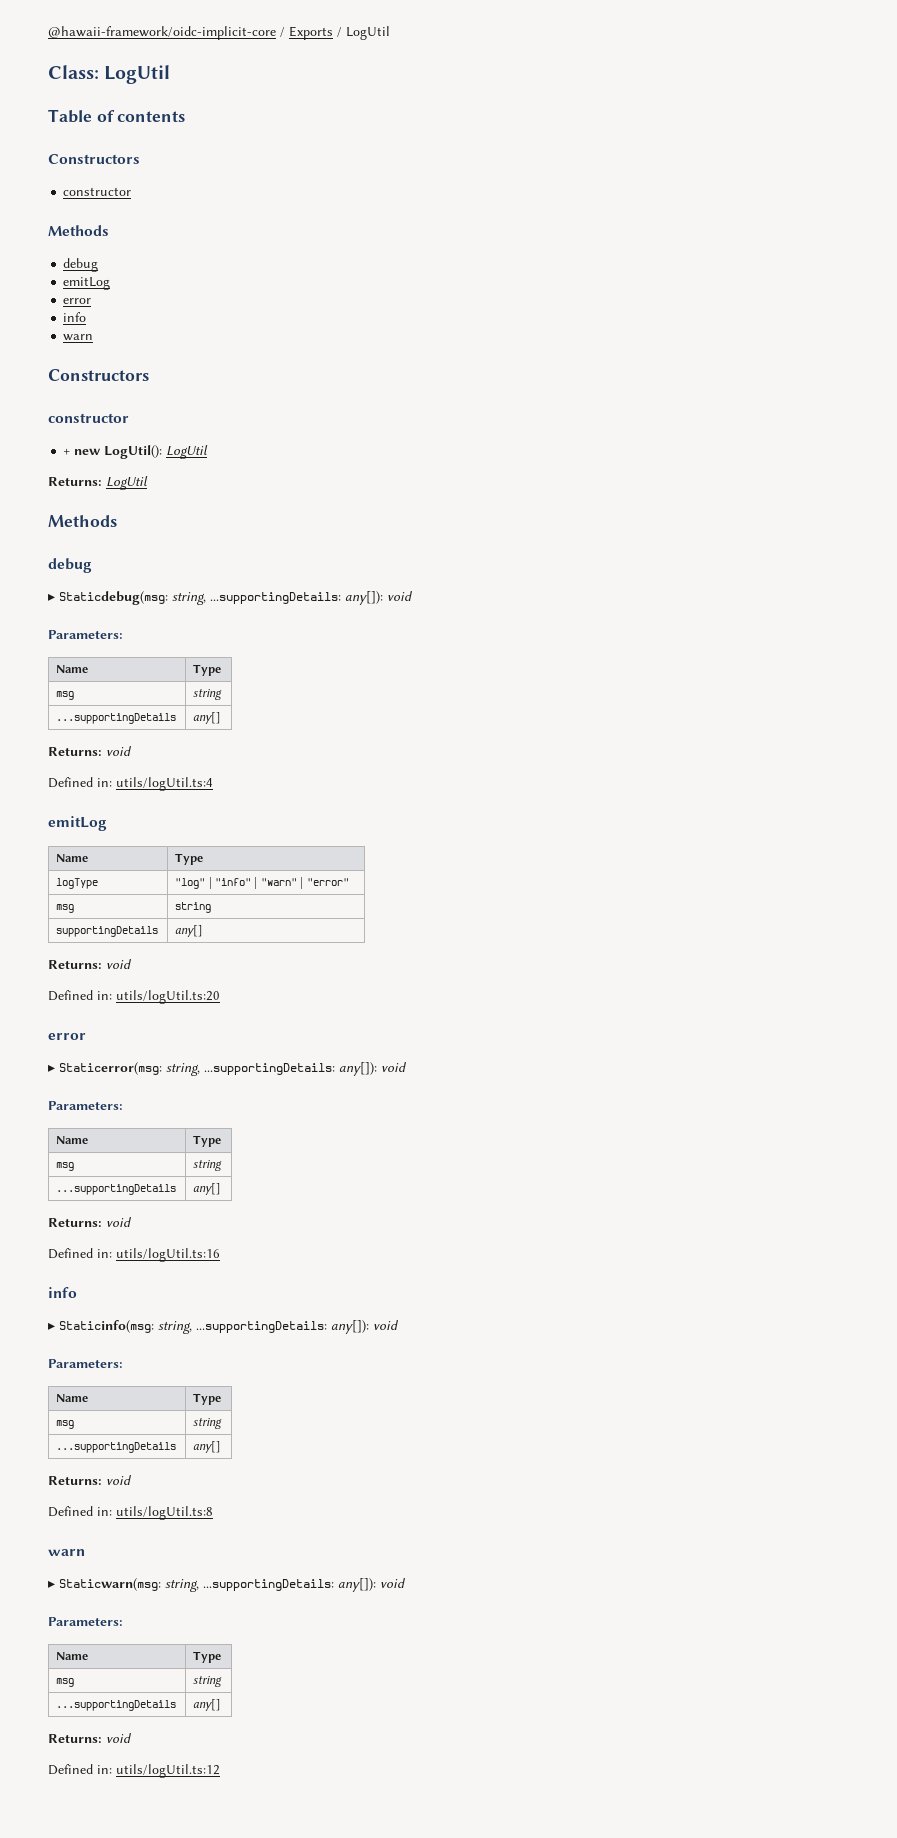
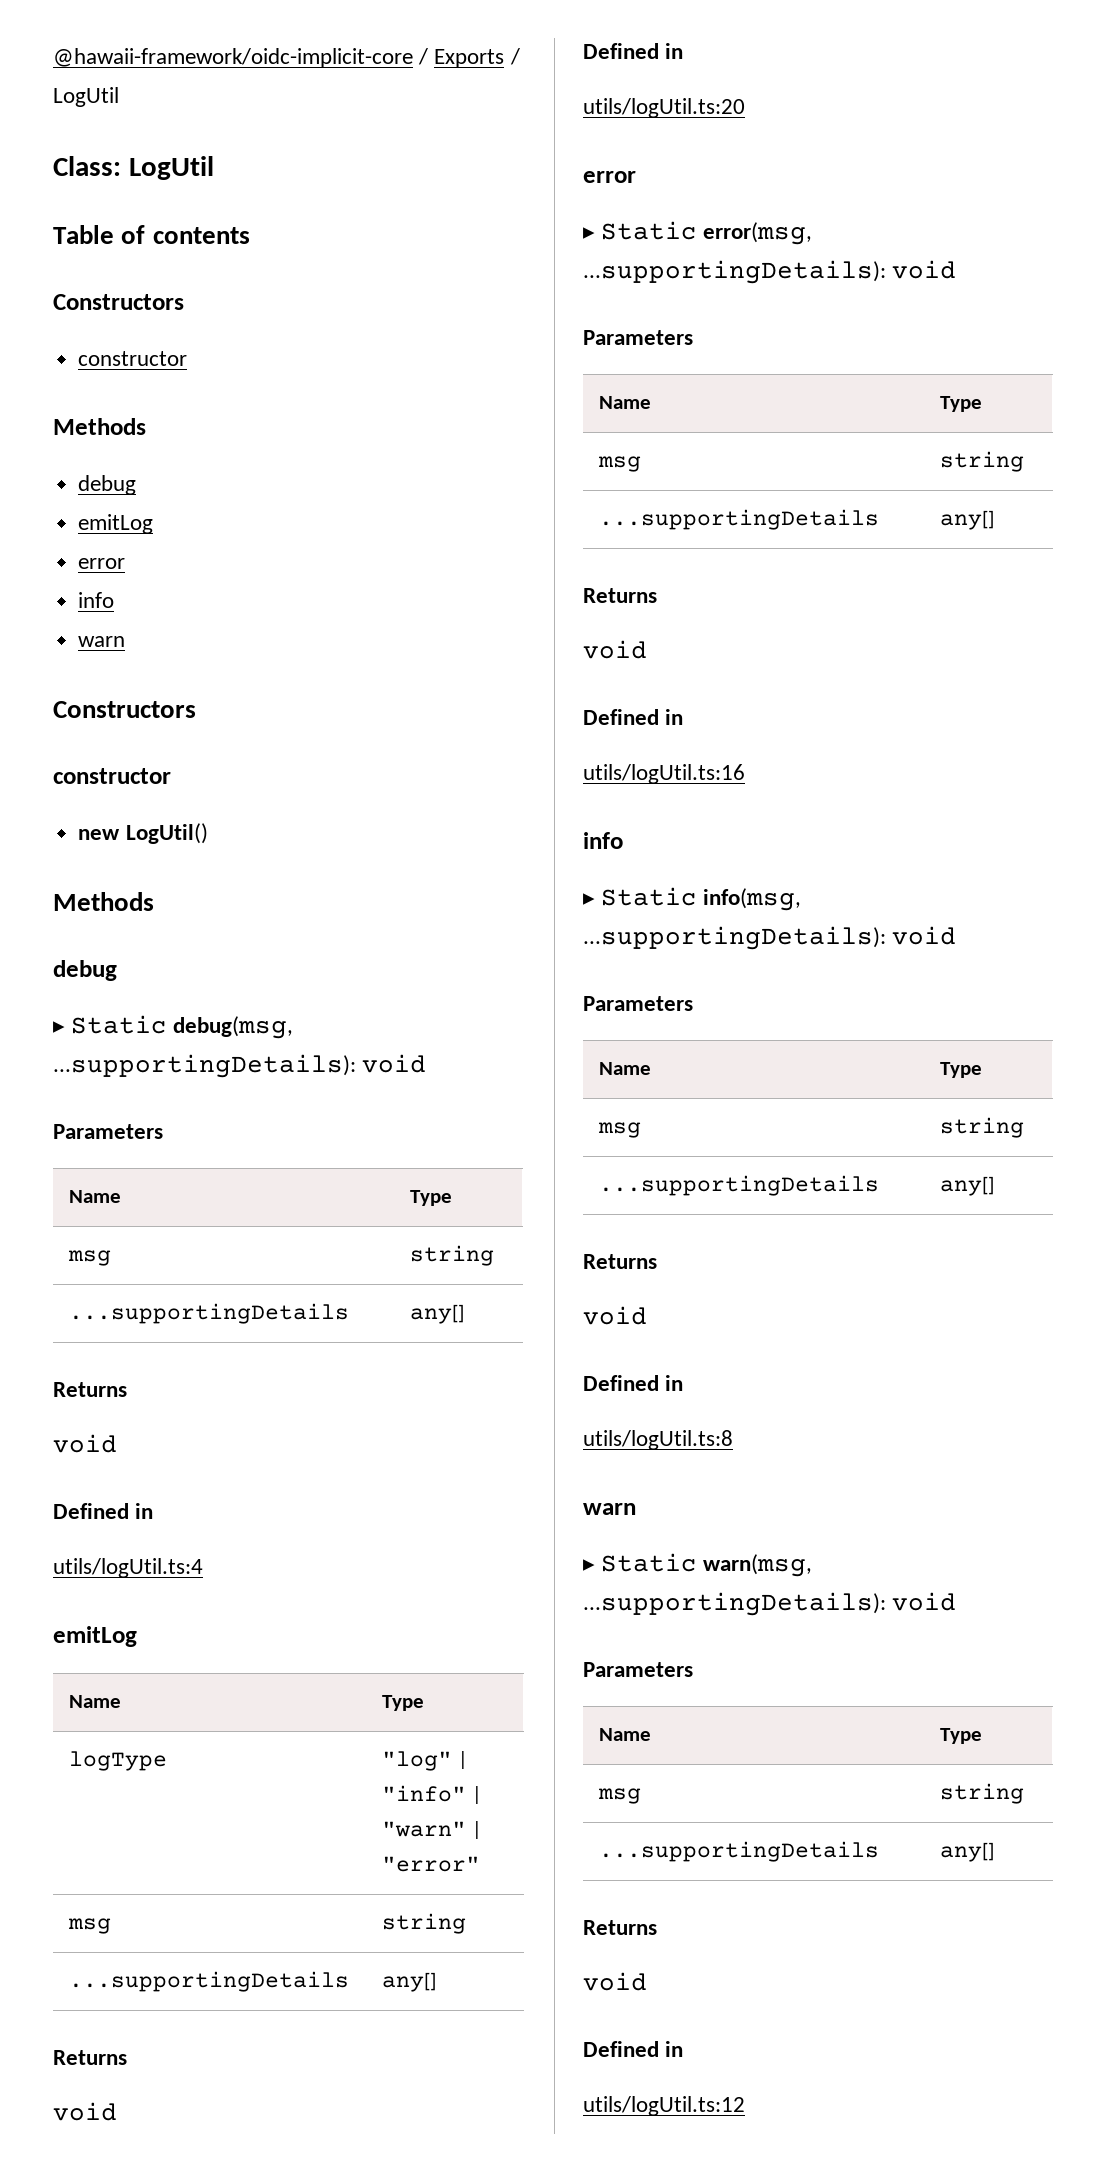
- + new LogUtil(): LogUtil
- Returns: LogUtil
+ new LogUtil()
- ▸ Staticdebug(msg: string, ...supportingDetails: any[]): void
- Parameters:
+ ▸ Static debug(msg, ...supportingDetails): void
+ Parameters
  Name | Type
  msg | string
  ...supportingDetails | any[]
- Returns: void
- Defined in: utils/logUtil.ts:4
+ Returns
+ void
+ Defined in
+ utils/logUtil.ts:4
  logType | "log" | "info" | "warn" | "error"
  msg | string
- supportingDetails | any[]
- Returns: void
- Defined in: utils/logUtil.ts:20
+ ...supportingDetails | any[]
+ Returns
+ void
+ Defined in
+ utils/logUtil.ts:20
- ▸ Staticerror(msg: string, ...supportingDetails: any[]): void
- Parameters:
+ ▸ Static error(msg, ...supportingDetails): void
+ Parameters
  Name | Type
  msg | string
  ...supportingDetails | any[]
- Returns: void
- Defined in: utils/logUtil.ts:16
+ Returns
+ void
+ Defined in
+ utils/logUtil.ts:16
- ▸ Staticinfo(msg: string, ...supportingDetails: any[]): void
- Parameters:
+ ▸ Static info(msg, ...supportingDetails): void
+ Parameters
  Name | Type
  msg | string
  ...supportingDetails | any[]
- Returns: void
- Defined in: utils/logUtil.ts:8
+ Returns
+ void
+ Defined in
+ utils/logUtil.ts:8
- ▸ Staticwarn(msg: string, ...supportingDetails: any[]): void
- Parameters:
+ ▸ Static warn(msg, ...supportingDetails): void
+ Parameters
  Name | Type
  msg | string
  ...supportingDetails | any[]
- Returns: void
- Defined in: utils/logUtil.ts:12
+ Returns
+ void
+ Defined in
+ utils/logUtil.ts:12

